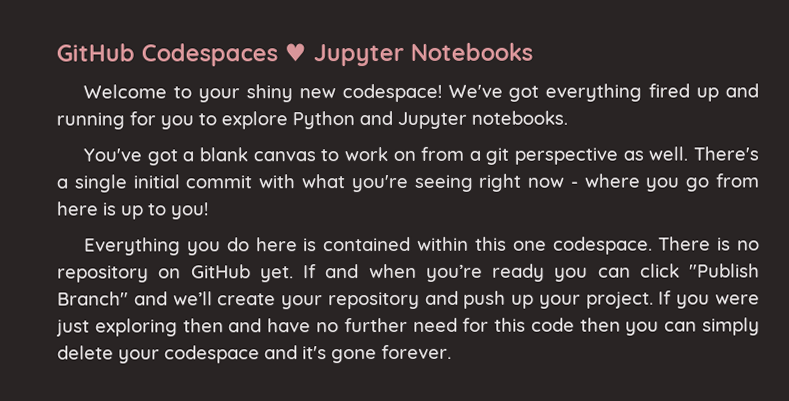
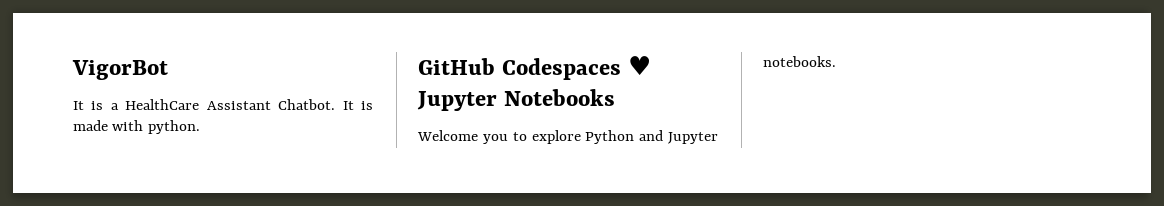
+ VigorBot
+ It is a HealthCare Assistant Chatbot. It is made with python.
- Welcome to your shiny new codespace! We've got everything fired up and running for you to explore Python and Jupyter notebooks.
+ Welcome you to explore Python and Jupyter notebooks.
- You've got a blank canvas to work on from a git perspective as well. There's a single initial commit with what you're seeing right now - where you go from here is up to you!
- Everything you do here is contained within this one codespace. There is no repository on GitHub yet. If and when you’re ready you can click "Publish Branch" and we’ll create your repository and push up your project. If you were just exploring then and have no further need for this code then you can simply delete your codespace and it's gone forever.

